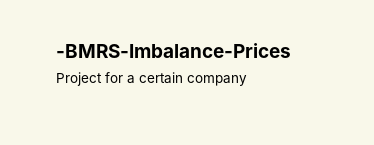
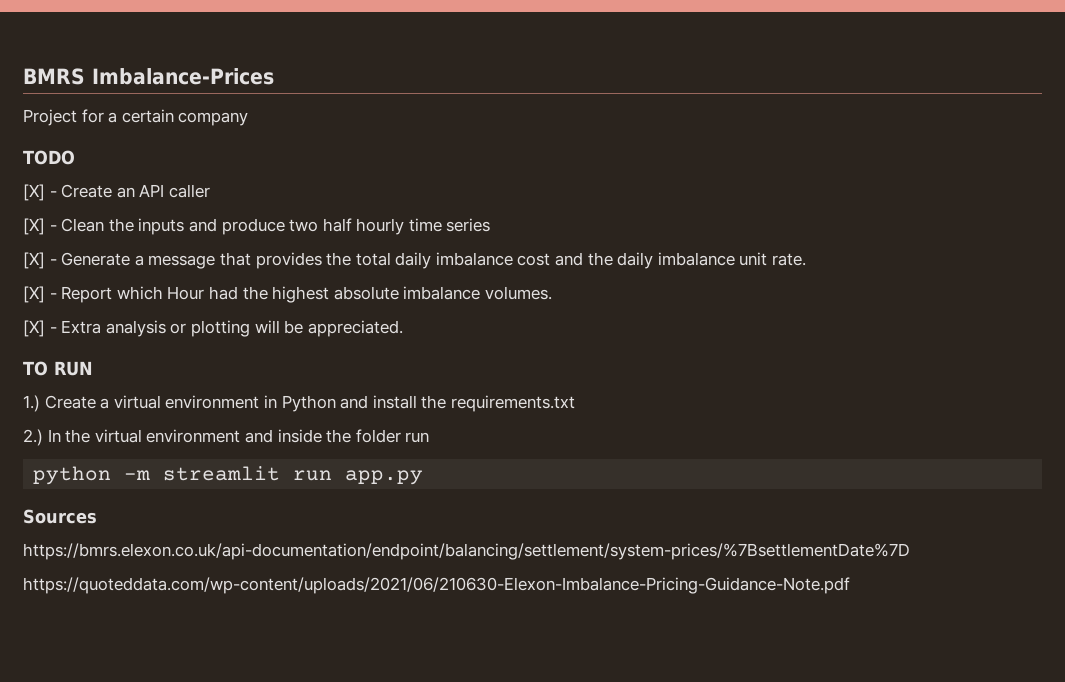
- -BMRS-Imbalance-Prices
+ BMRS Imbalance-Prices
+ TODO
+ [X] - Create an API caller
+ [X] - Clean the inputs and produce two half hourly time series
+ [X] - Generate a message that provides the total daily imbalance cost and the daily imbalance unit rate.
+ [X] - Report which Hour had the highest absolute imbalance volumes.
+ [X] - Extra analysis or plotting will be appreciated.
+ TO RUN
+ 1.) Create a virtual environment in Python and install the requirements.txt
+ 2.) In the virtual environment and inside the folder run
+ python -m streamlit run app.py
+ Sources
+ https://bmrs.elexon.co.uk/api-documentation/endpoint/balancing/settlement/system-prices/%7BsettlementDate%7D
+ https://quoteddata.com/wp-content/uploads/2021/06/210630-Elexon-Imbalance-Pricing-Guidance-Note.pdf

